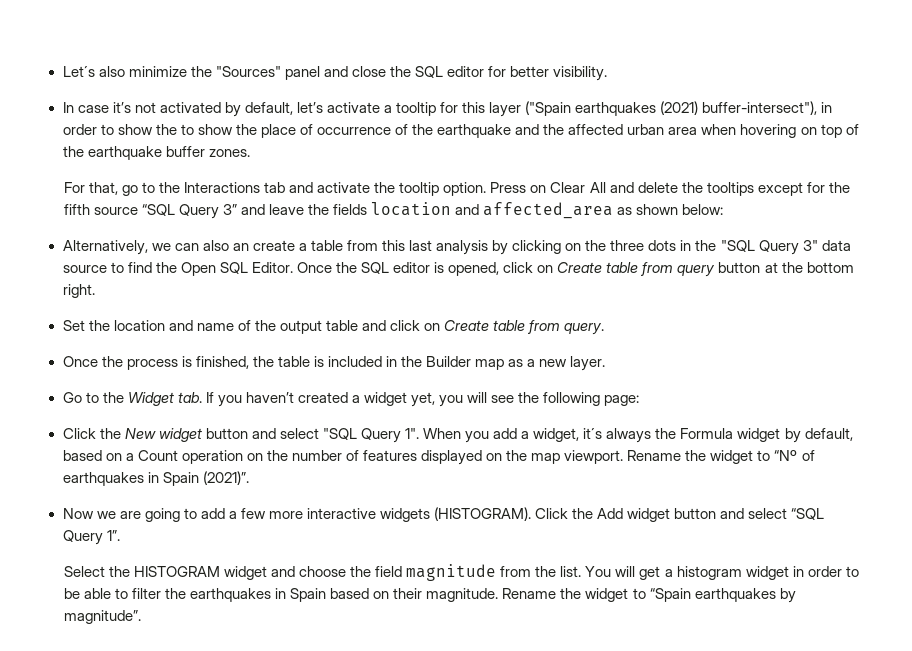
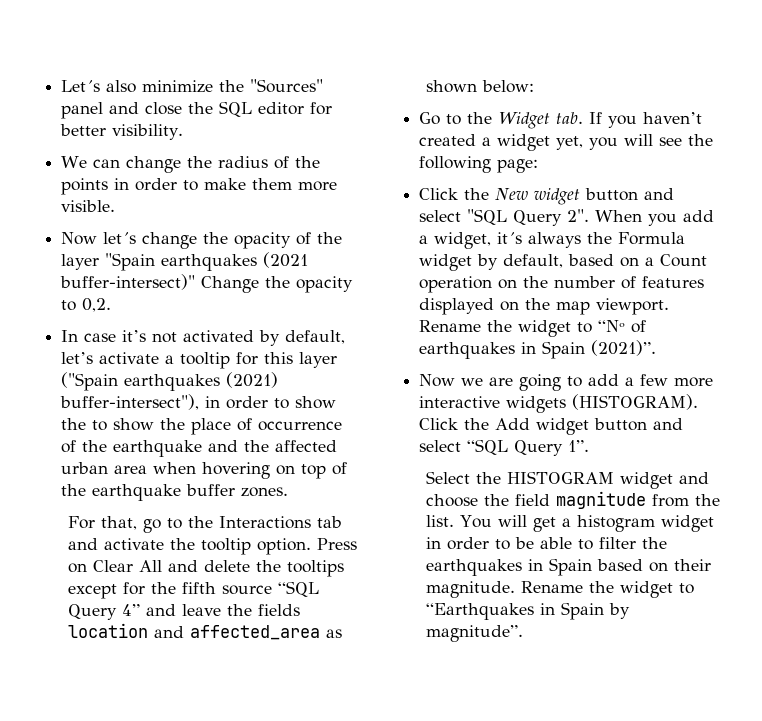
+ We can change the radius of the points in order to make them more visible.
+ Now let´s change the opacity of the layer "Spain earthquakes (2021 buffer-intersect)" Change the opacity to 0,2.
- Press on Clear All and delete the tooltips except for the fifth source “SQL Query 3” and leave the fields location and affected_area as shown below:
+ Press on Clear All and delete the tooltips except for the fifth source “SQL Query 4” and leave the fields location and affected_area as shown below:
- Alternatively, we can also an create a table from this last analysis by clicking on the three dots in the "SQL Query 3" data source to find the Open SQL Editor. Once the SQL editor is opened, click on Create table from query button at the bottom right.
- Set the location and name of the output table and click on Create table from query.
- Once the process is finished, the table is included in the Builder map as a new layer.
- Click the New widget button and select "SQL Query 1".
+ Click the New widget button and select "SQL Query 2".
- Rename the widget to “Spain earthquakes by magnitude”.
+ Rename the widget to “Earthquakes in Spain by magnitude”.

